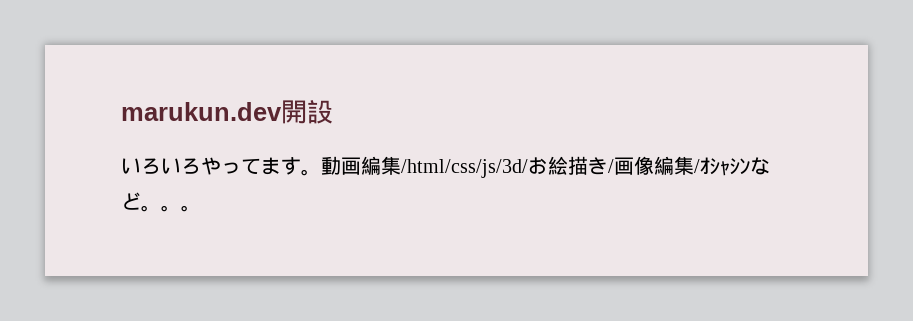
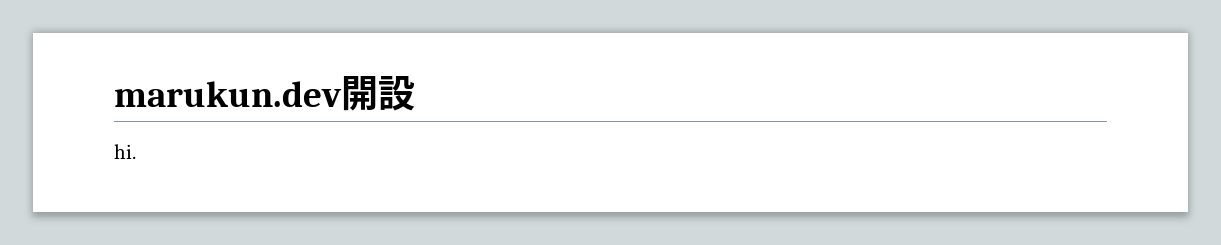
- いろいろやってます。動画編集/html/css/js/3d/お絵描き/画像編集/ｵｼｬｼﾝなど。。。
+ hi.

